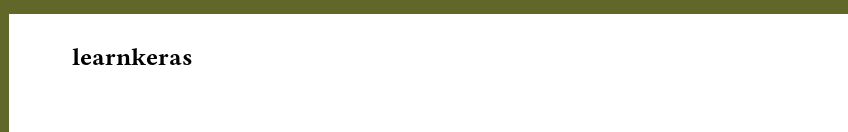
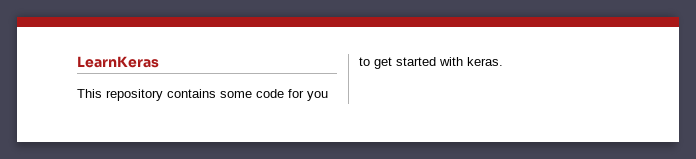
- learnkeras
+ LearnKeras
+ This repository contains some code for you to get started with keras.

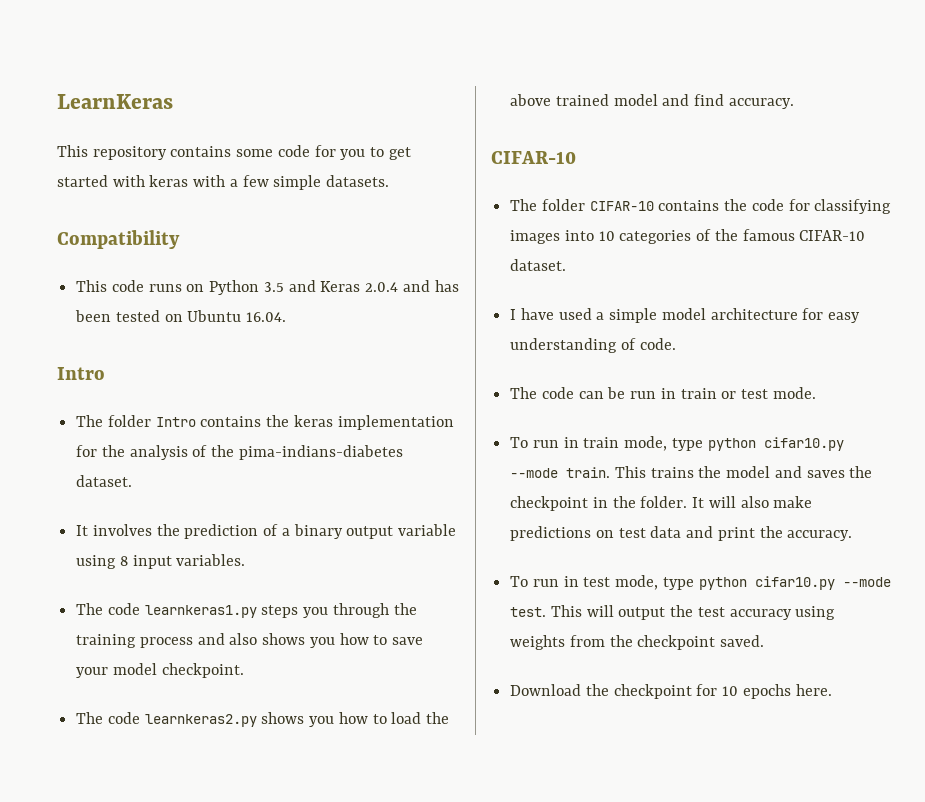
- This repository contains some code for you to get started with keras.
+ This repository contains some code for you to get started with keras with a few simple datasets.
+ Compatibility
+ This code runs on Python 3.5 and Keras 2.0.4 and has been tested on Ubuntu 16.04.
+ Intro
+ The folder Intro contains the keras implementation for the analysis of the pima-indians-diabetes dataset.
+ It involves the prediction of a binary output variable using 8 input variables.
+ The code learnkeras1.py steps you through the training process and also shows you how to save your model checkpoint.
+ The code learnkeras2.py shows you how to load the above trained model and find accuracy.
+ CIFAR-10
+ The folder CIFAR-10 contains the code for classifying images into 10 categories of the famous CIFAR-10 dataset.
+ I have used a simple model architecture for easy understanding of code.
+ The code can be run in train or test mode.
+ To run in train mode, type python cifar10.py --mode train. This trains the model and saves the checkpoint in the folder. It will also make predictions on test data and print the accuracy.
+ To run in test mode, type python cifar10.py --mode test. This will output the test accuracy using weights from the checkpoint saved.
+ Download the checkpoint for 10 epochs here.

